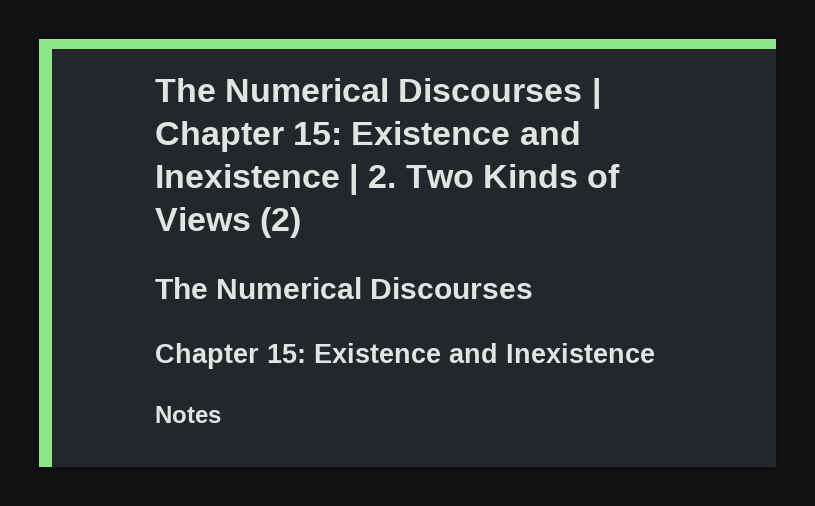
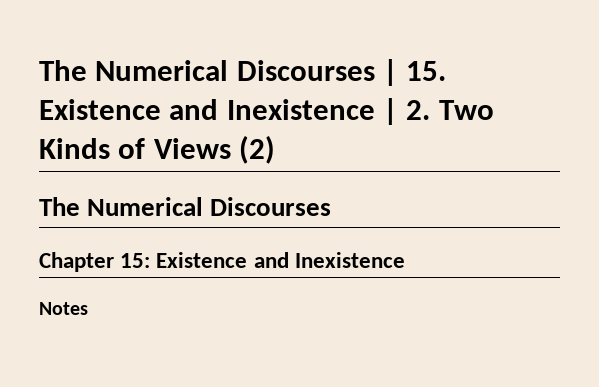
- The Numerical Discourses | Chapter 15: Existence and Inexistence | 2. Two Kinds of Views (2)
+ The Numerical Discourses | 15. Existence and Inexistence | 2. Two Kinds of Views (2)

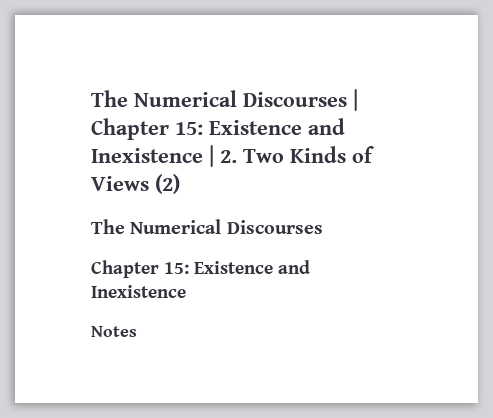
- The Numerical Discourses | 15. Existence and Inexistence | 2. Two Kinds of Views (2)
+ The Numerical Discourses | Chapter 15: Existence and Inexistence | 2. Two Kinds of Views (2)

